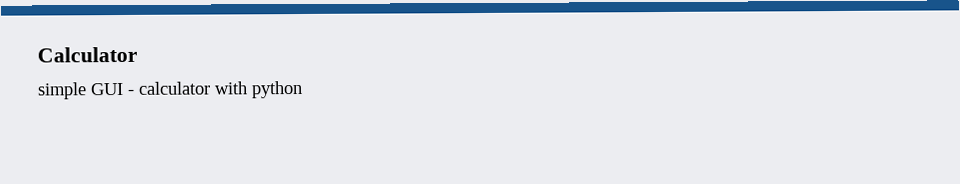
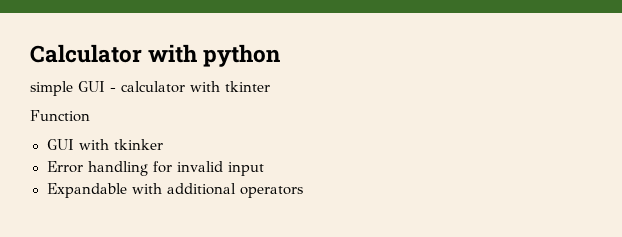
- Calculator
+ Calculator with python
- simple GUI - calculator with python
+ simple GUI - calculator with tkinter
+ Function
+ GUI with tkinker
+ Error handling for invalid input
+ Expandable with additional operators

